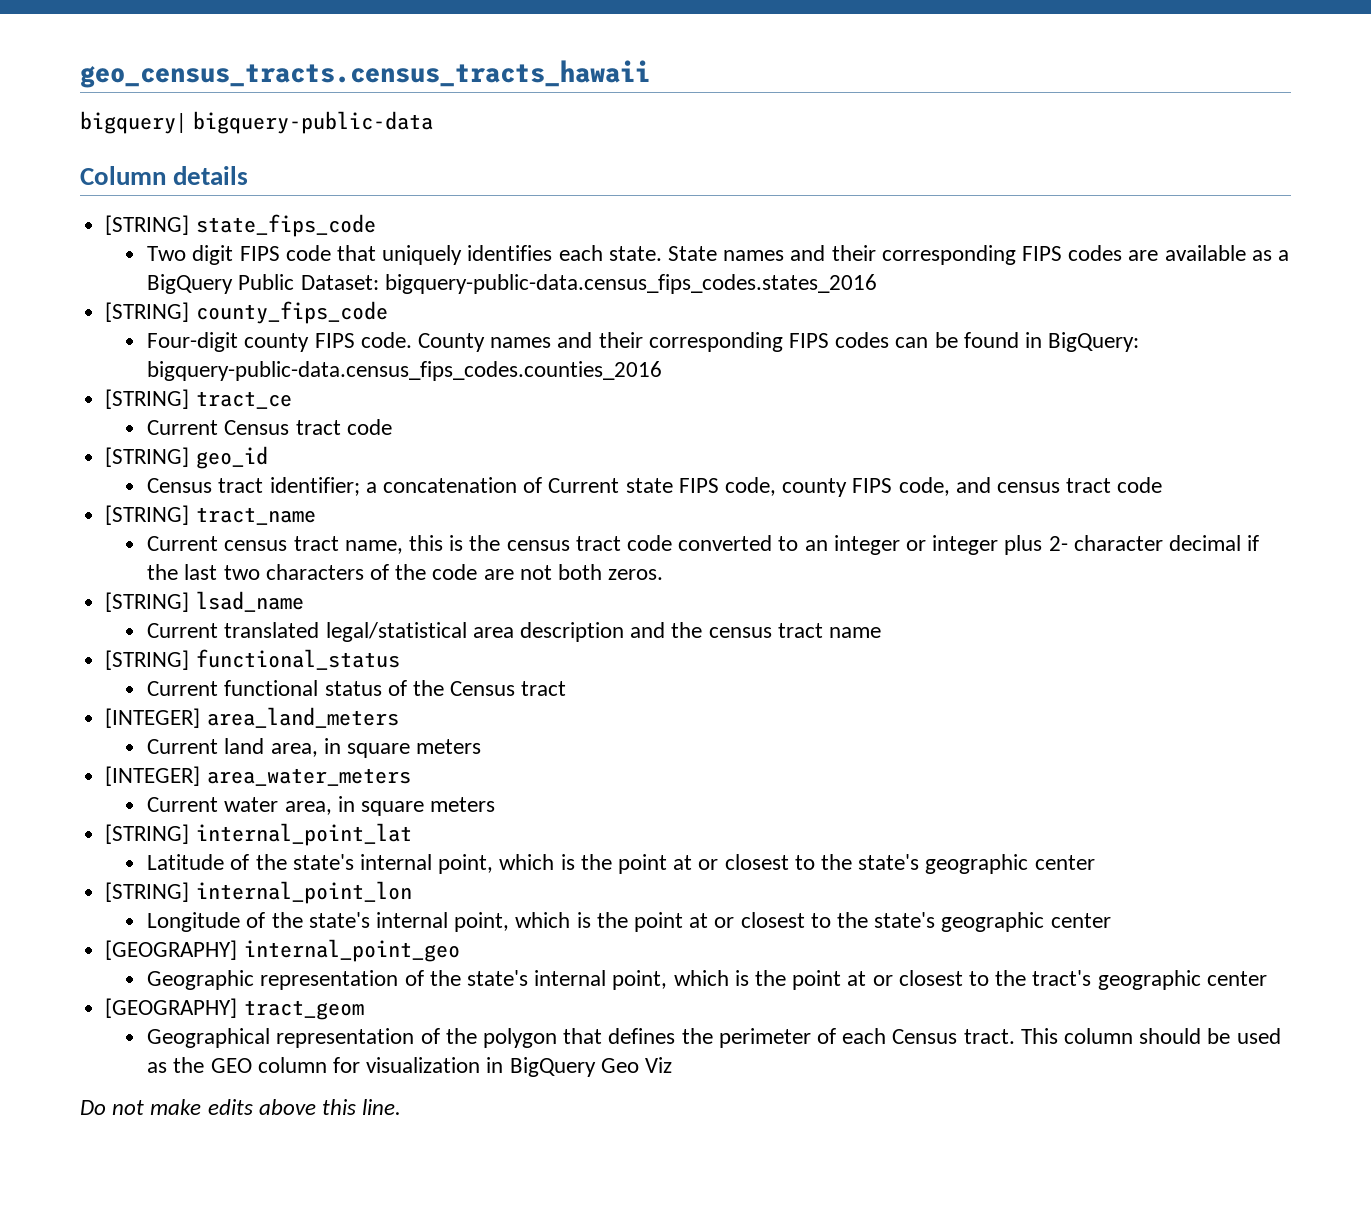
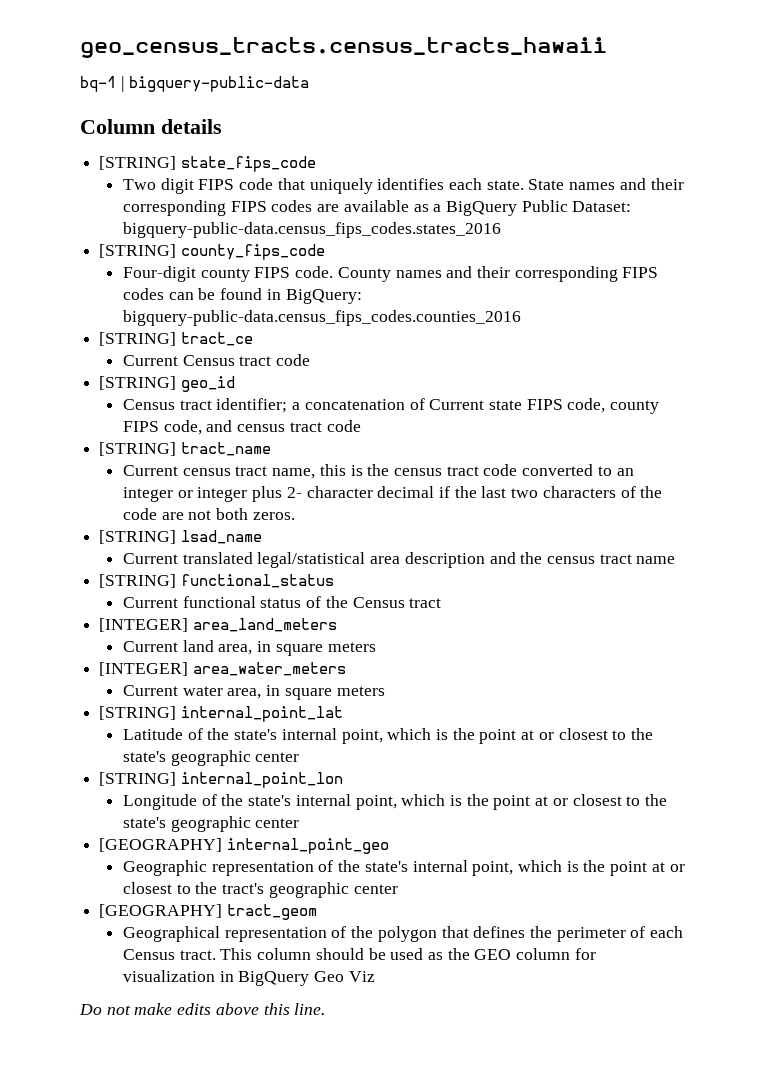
- bigquery| bigquery-public-data
+ bq-1 | bigquery-public-data

